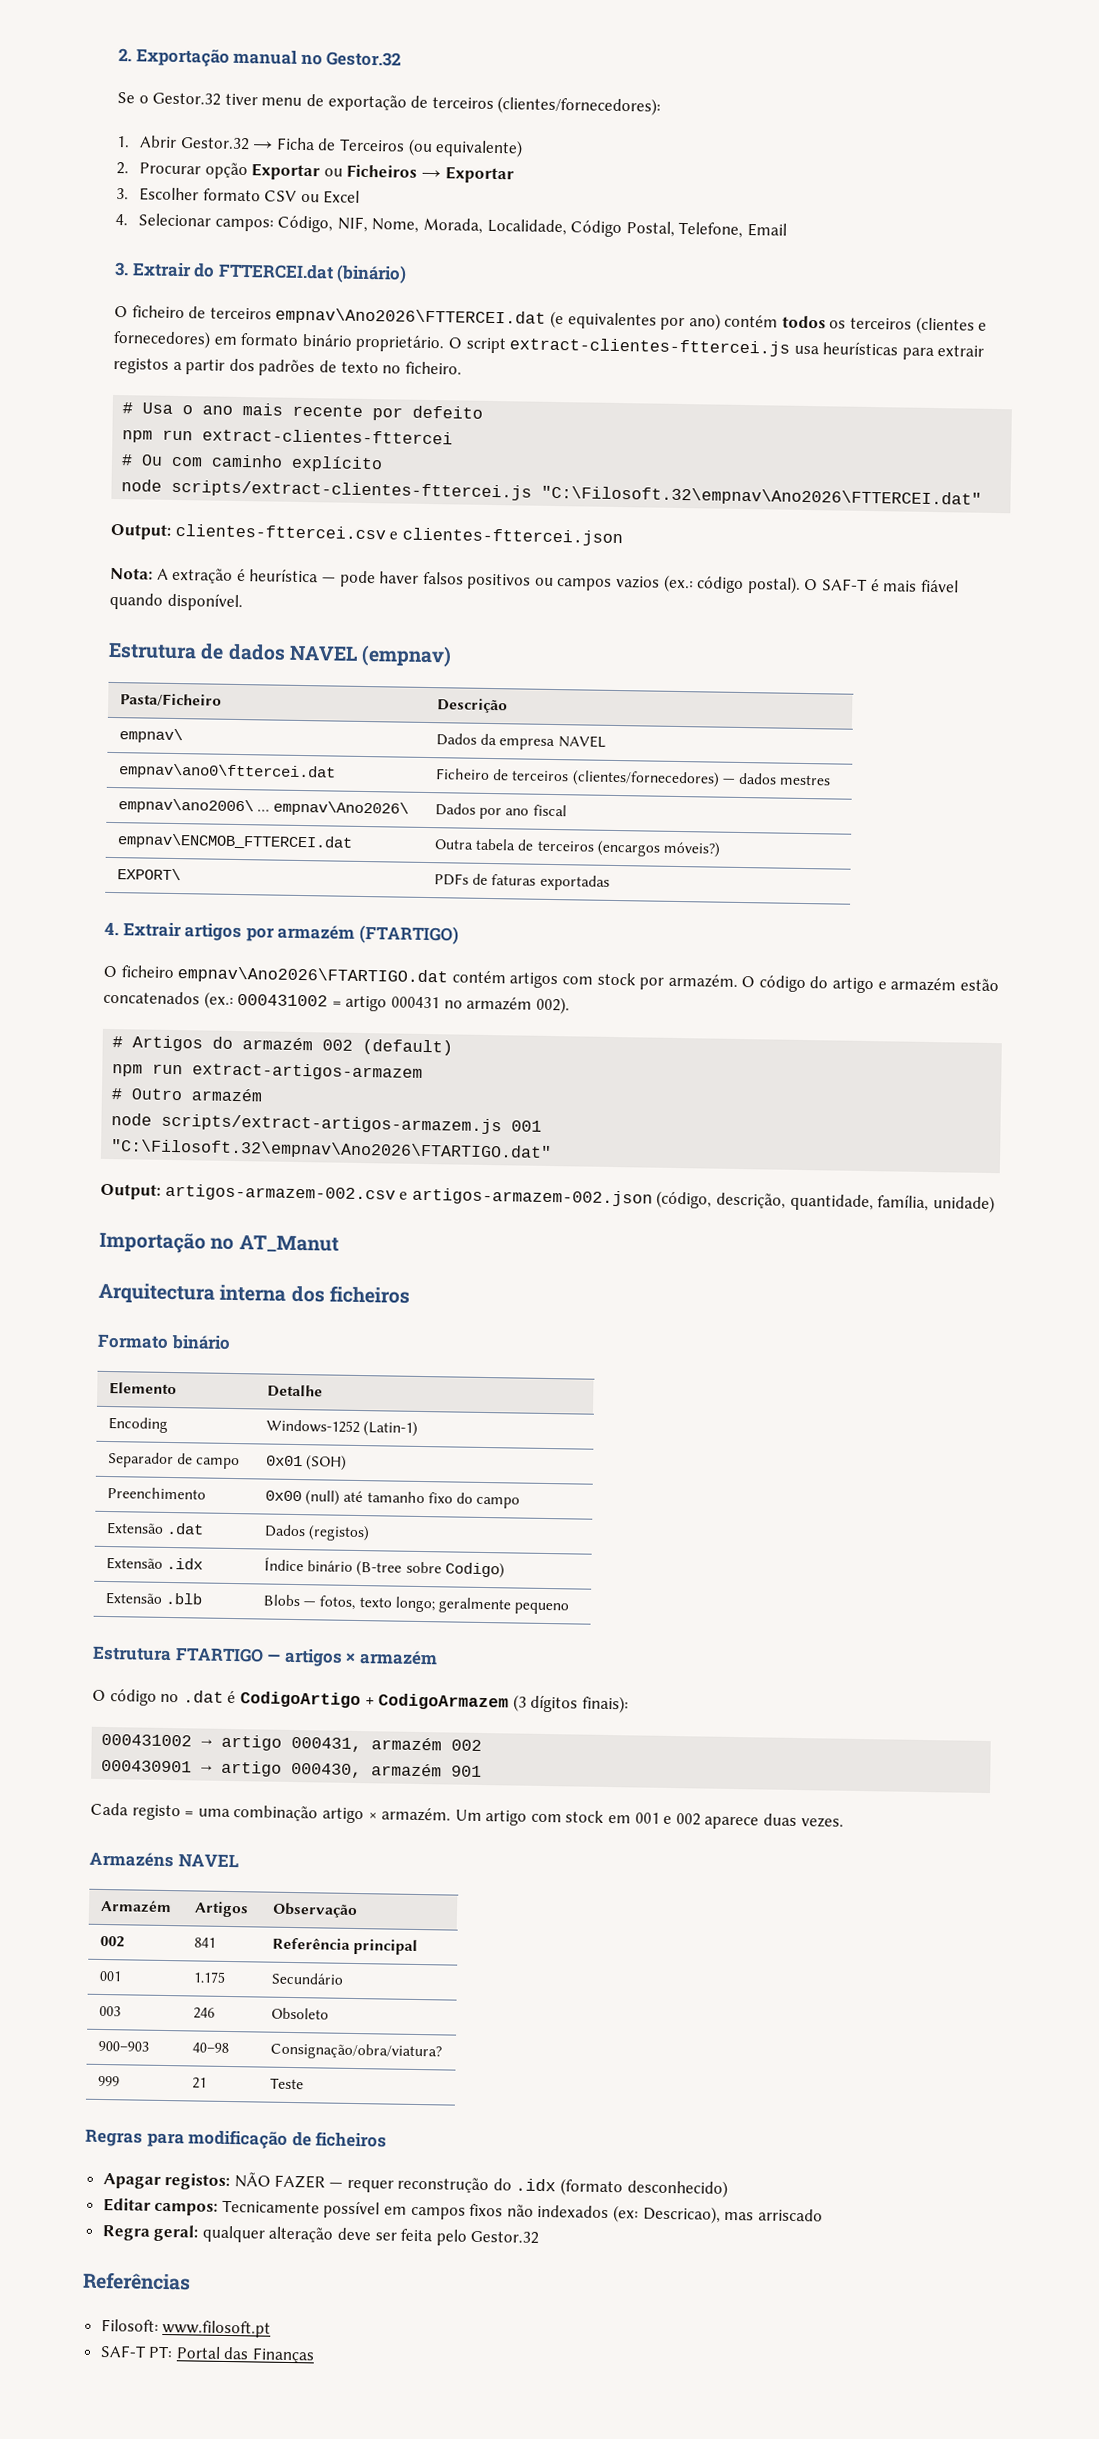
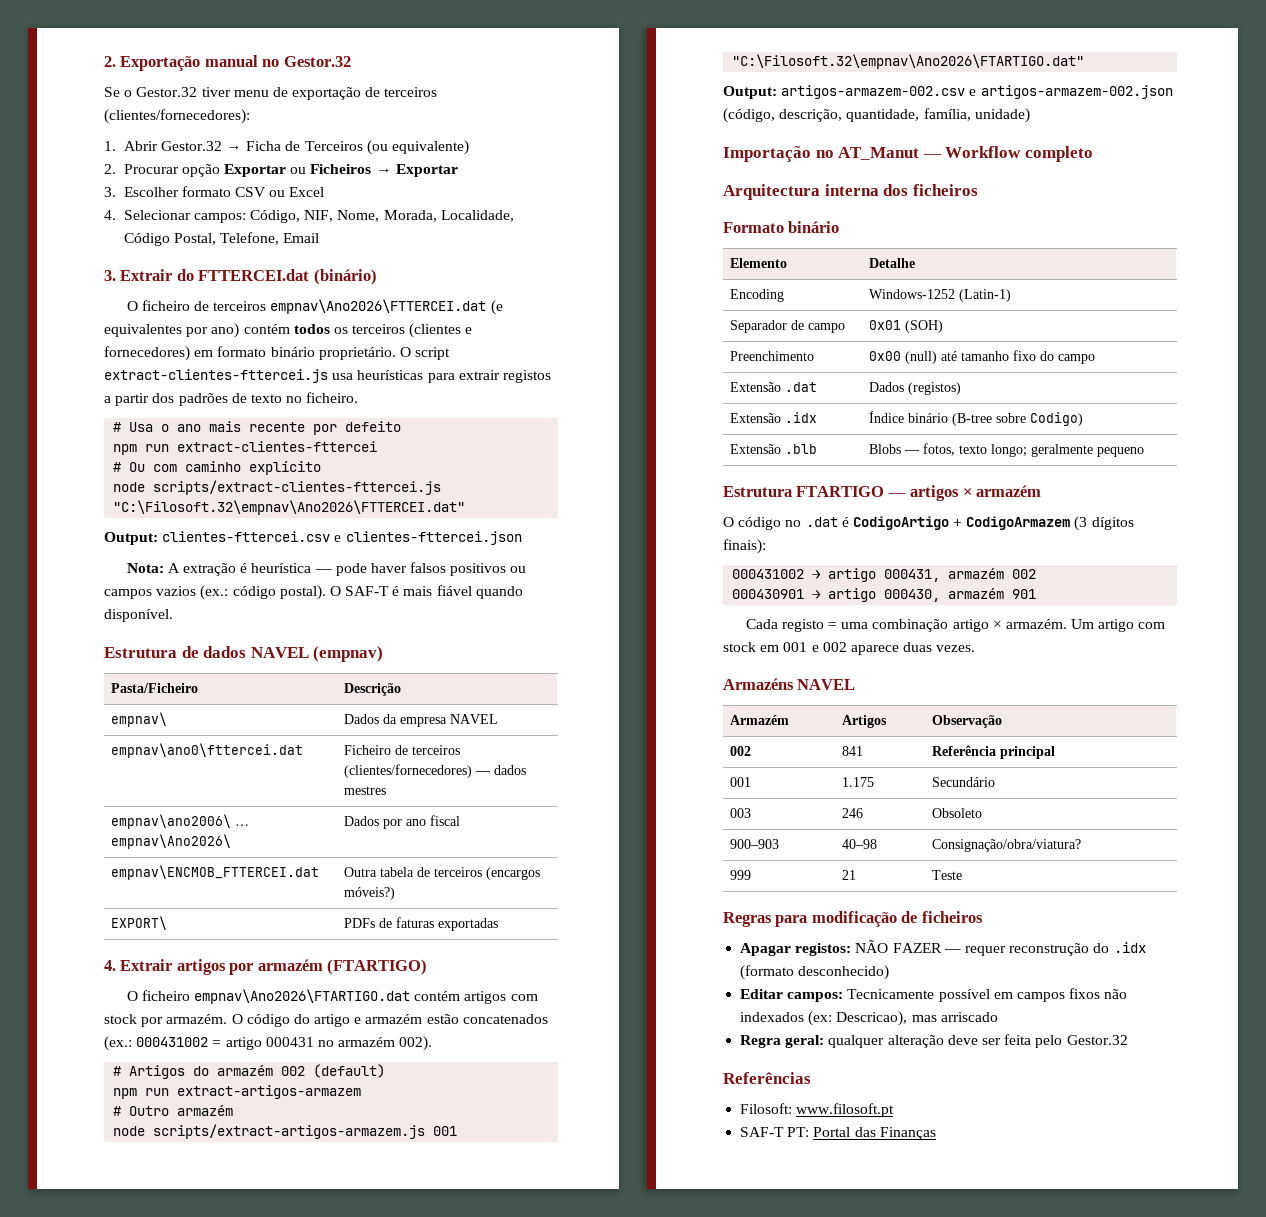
- Importação no AT_Manut
+ Importação no AT_Manut — Workflow completo

